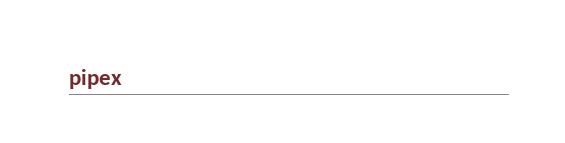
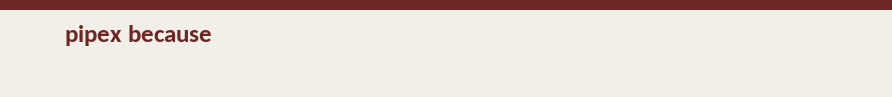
- pipex
+ pipex because

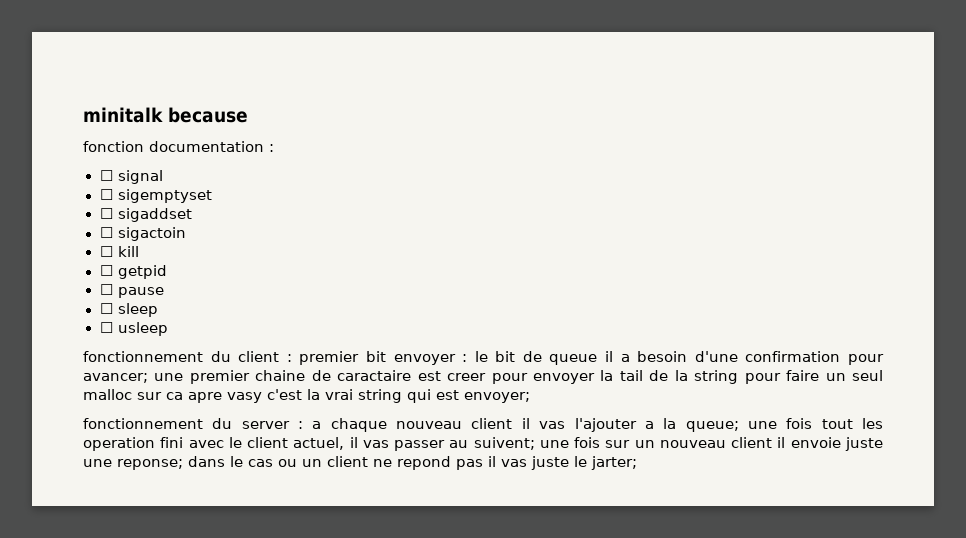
- pipex because
+ minitalk because
+ fonction documentation :
+ ☐ signal
+ ☐ sigemptyset
+ ☐ sigaddset
+ ☐ sigactoin
+ ☐ kill
+ ☐ getpid
+ ☐ pause
+ ☐ sleep
+ ☐ usleep
+ fonctionnement du client : premier bit envoyer : le bit de queue il a besoin d'une confirmation pour avancer; une premier chaine de caractaire est creer pour envoyer la tail de la string pour faire un seul malloc sur ca apre vasy c'est la vrai string qui est envoyer;
+ fonctionnement du server : a chaque nouveau client il vas l'ajouter a la queue; une fois tout les operation fini avec le client actuel, il vas passer au suivent; une fois sur un nouveau client il envoie juste une reponse; dans le cas ou un client ne repond pas il vas juste le jarter;

